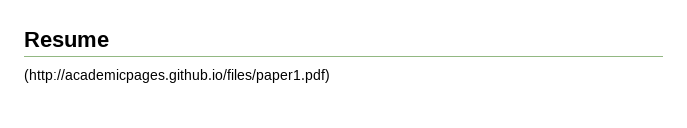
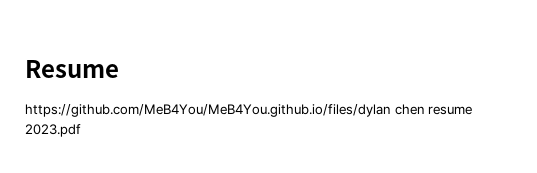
- (http://academicpages.github.io/files/paper1.pdf)
+ https://github.com/MeB4You/MeB4You.github.io/files/dylan chen resume 2023.pdf

